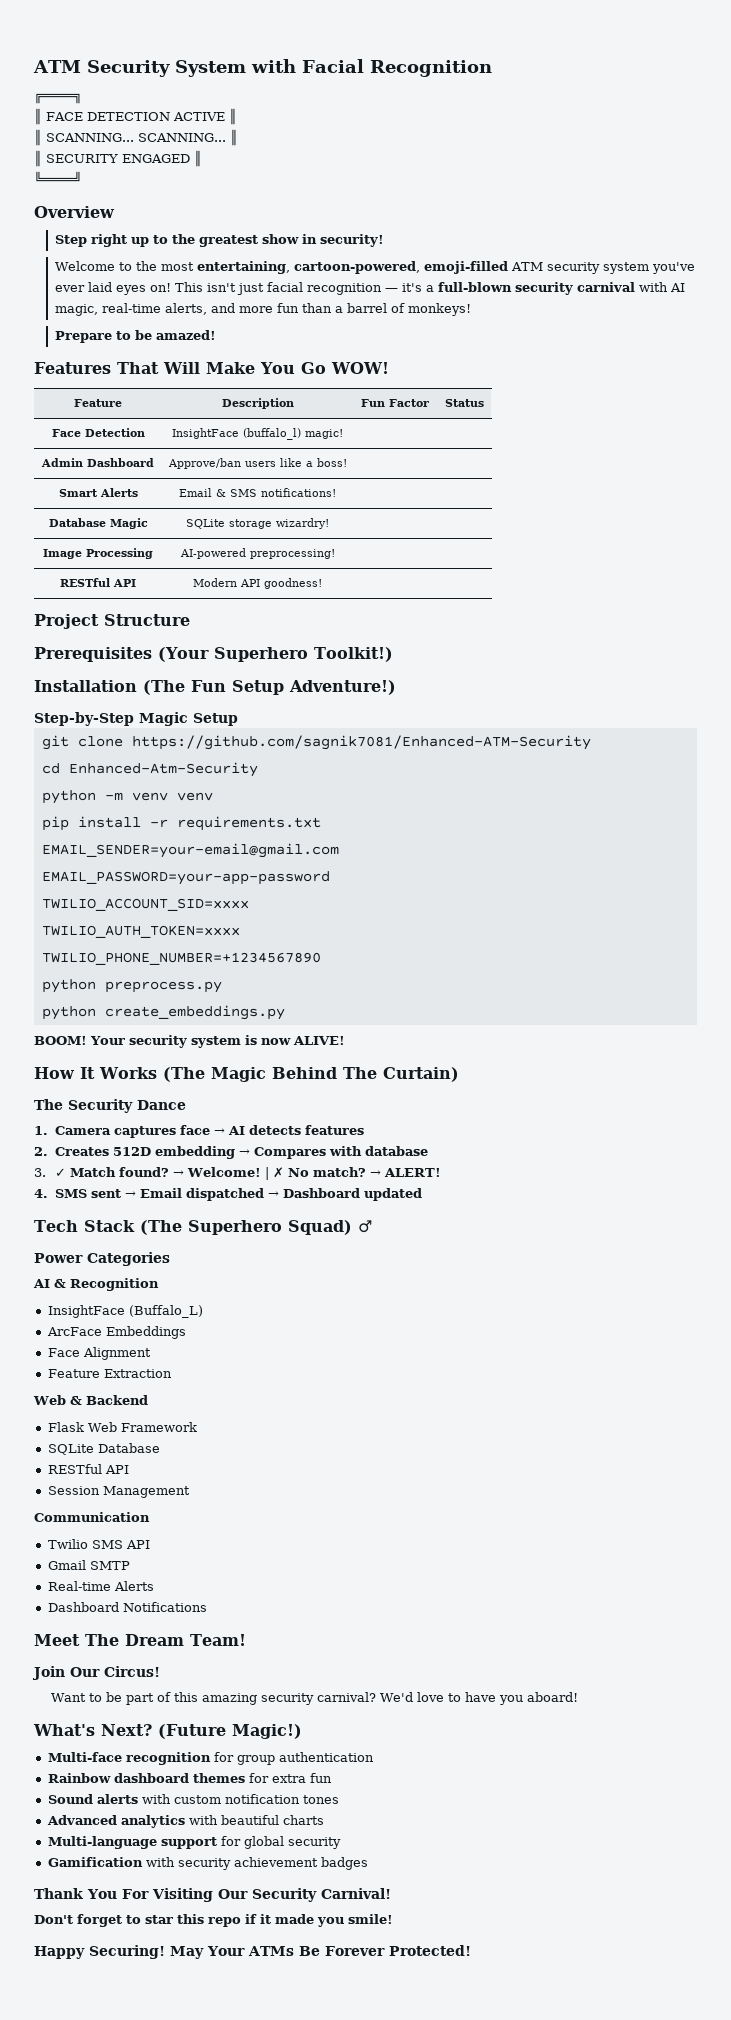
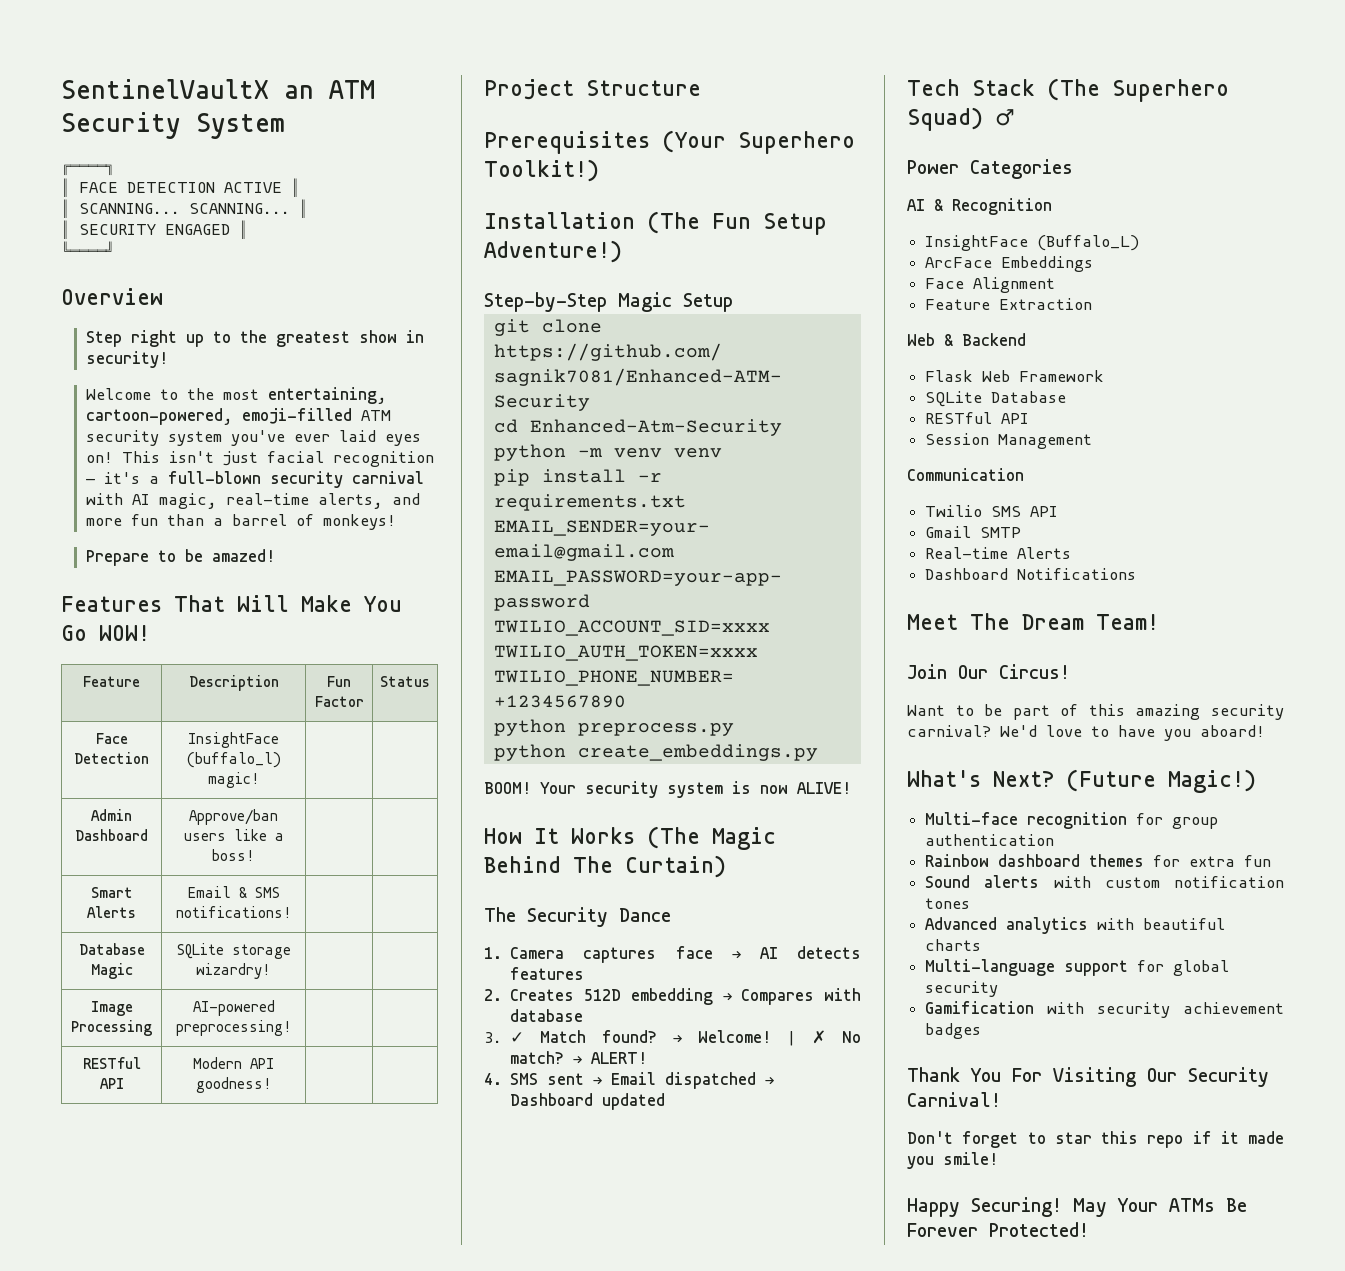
- ATM Security System with Facial Recognition
+ SentinelVaultX an ATM Security System

